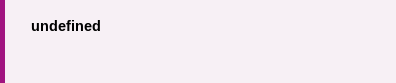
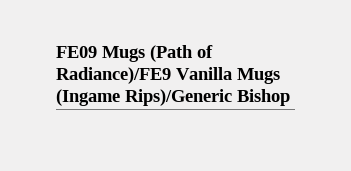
- undefined
+ FE09 Mugs (Path of Radiance)/FE9 Vanilla Mugs (Ingame Rips)/Generic Bishop

